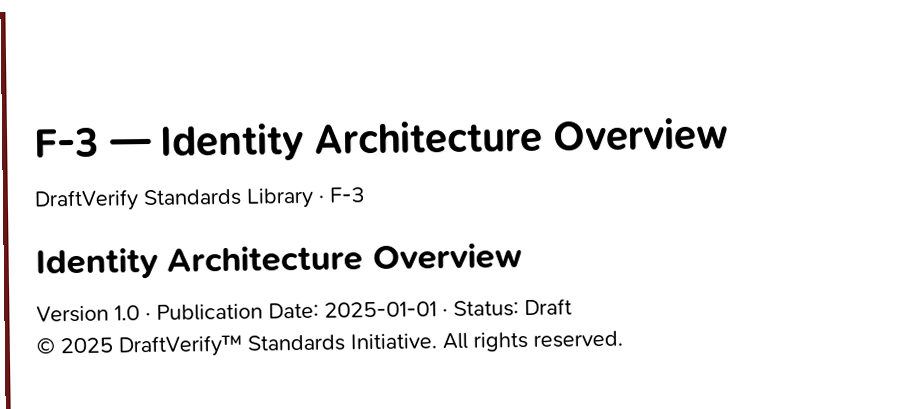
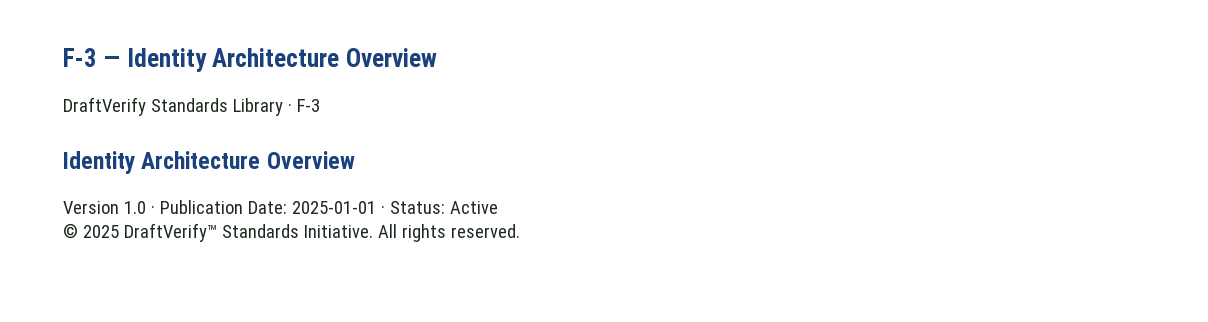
- Version 1.0 · Publication Date: 2025-01-01 · Status: Draft
+ Version 1.0 · Publication Date: 2025-01-01 · Status: Active

